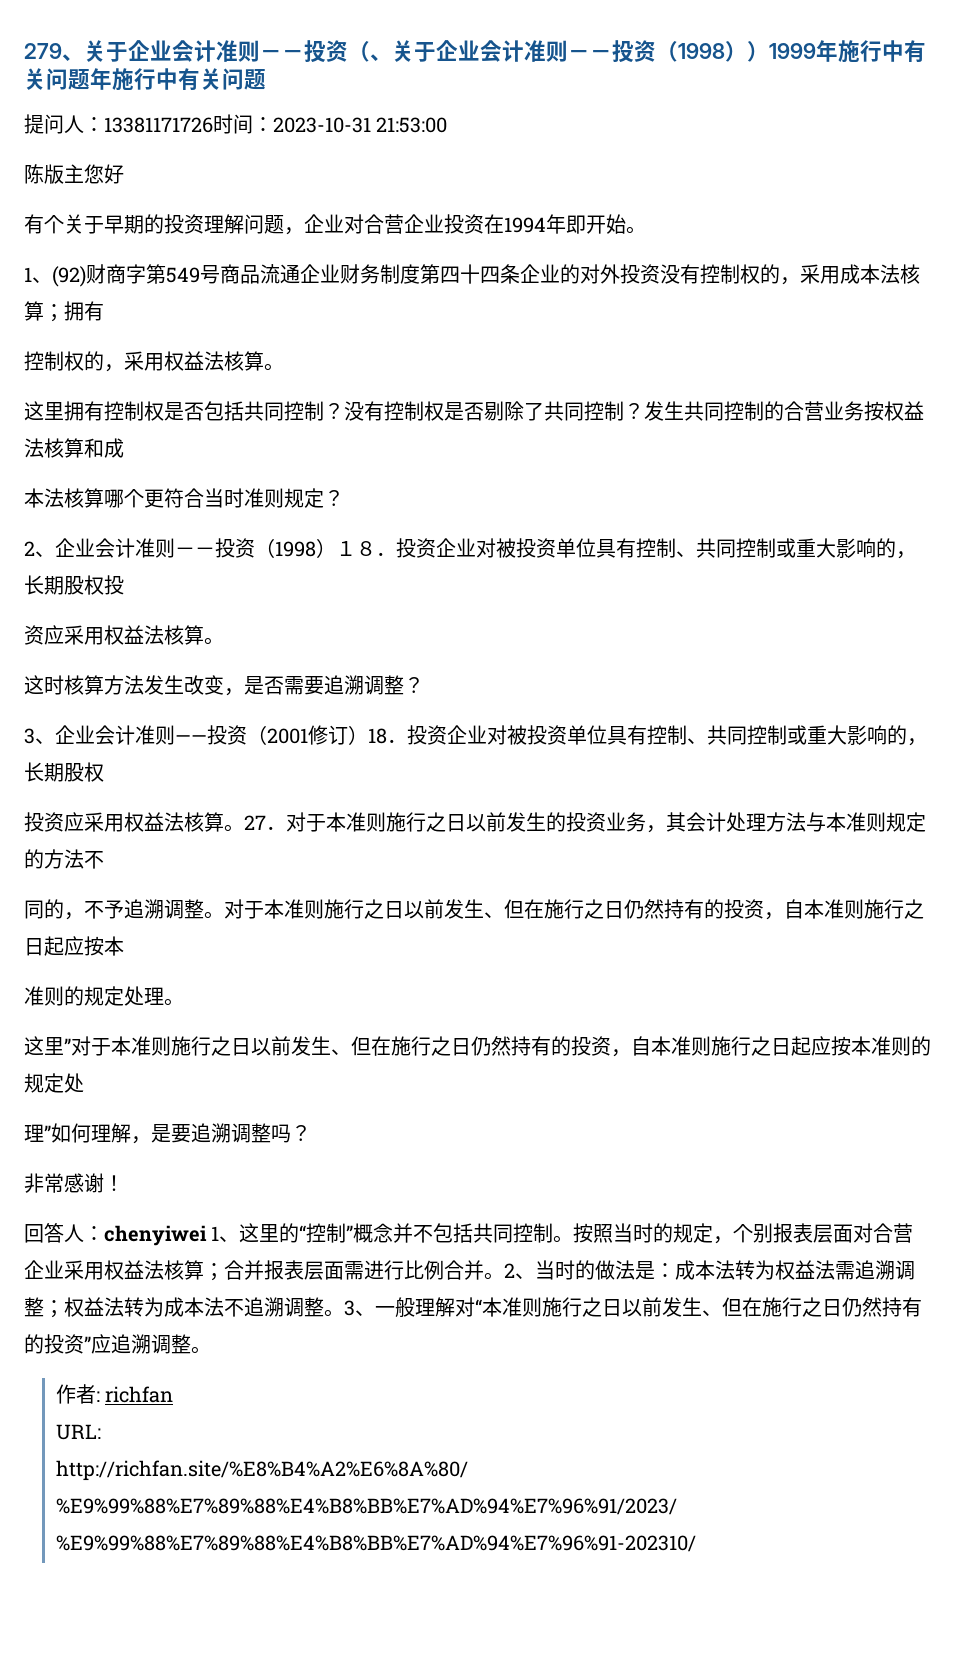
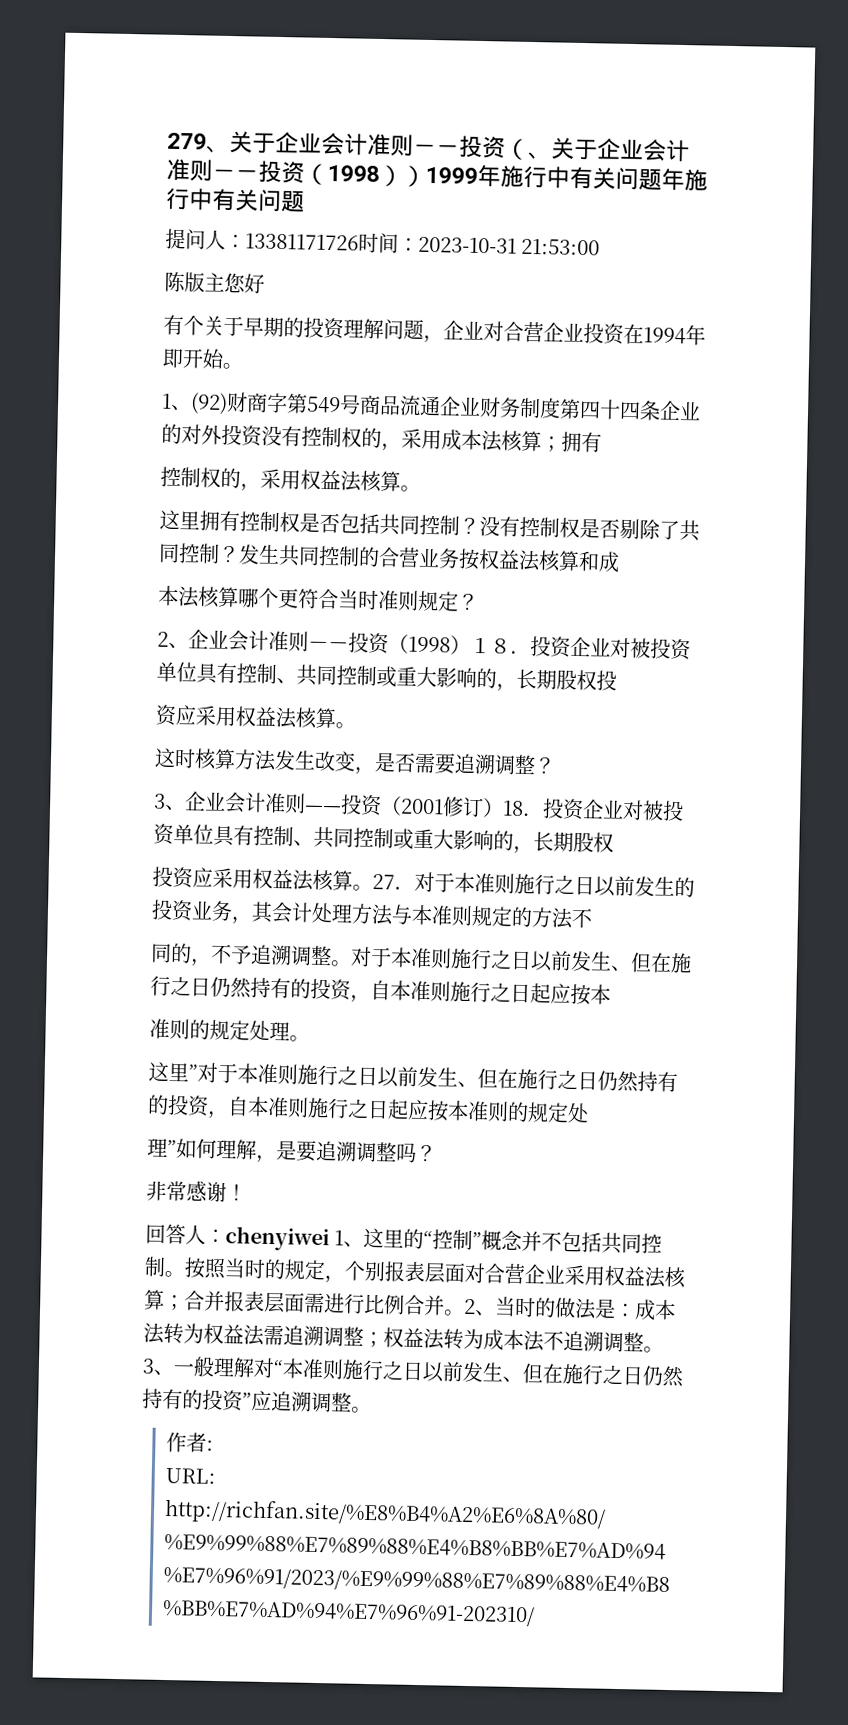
- 作者: richfan
+ 作者:

